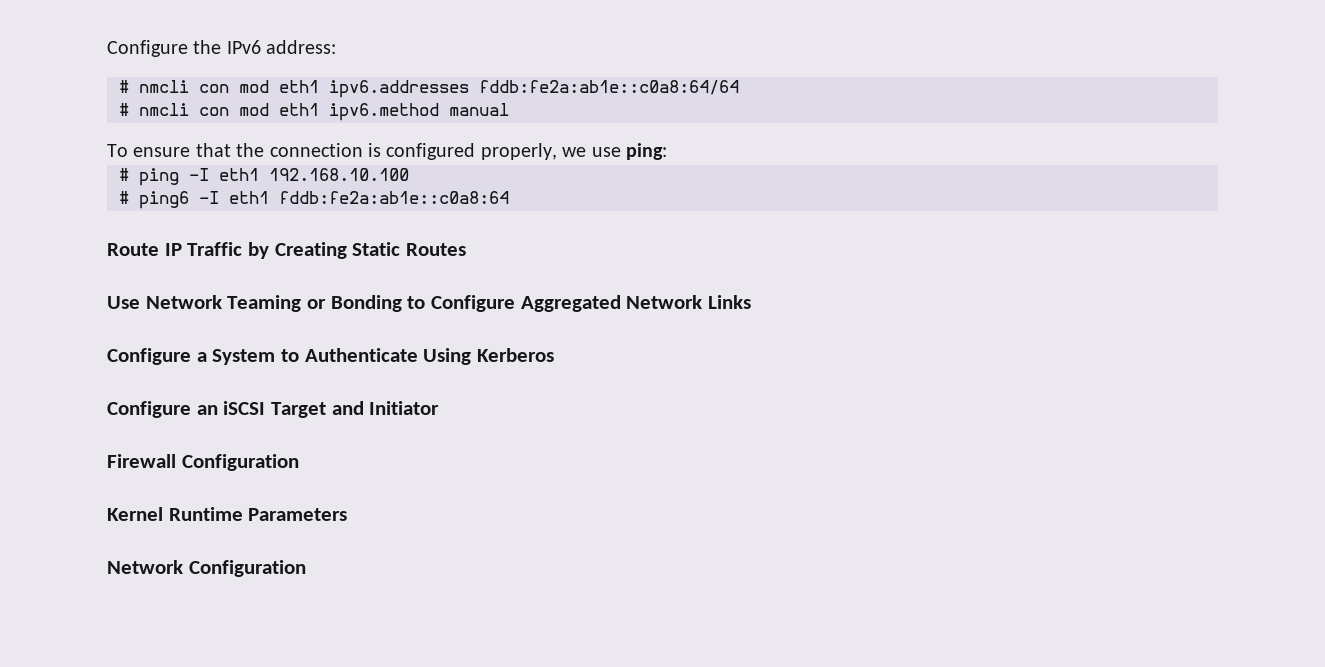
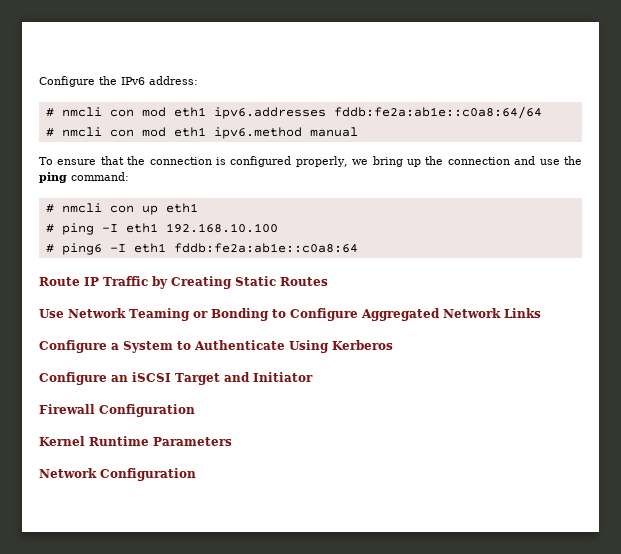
- To ensure that the connection is configured properly, we use ping:
+ To ensure that the connection is configured properly, we bring up the connection and use the ping command:
+ # nmcli con up eth1

